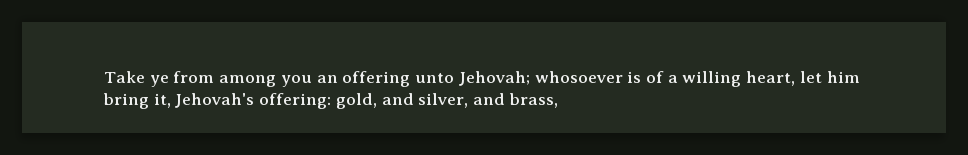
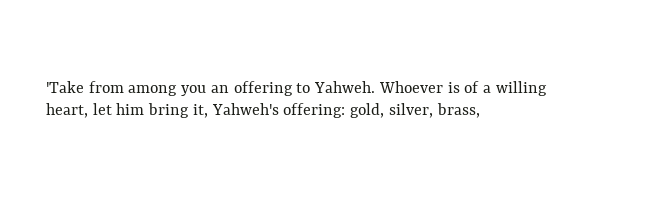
- Take ye from among you an offering unto Jehovah; whosoever is of a willing heart, let him bring it, Jehovah's offering: gold, and silver, and brass,
+ 'Take from among you an offering to Yahweh. Whoever is of a willing heart, let him bring it, Yahweh's offering: gold, silver, brass,

